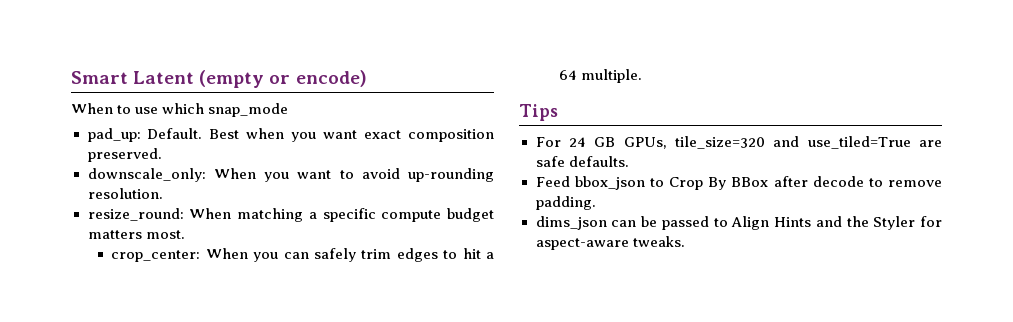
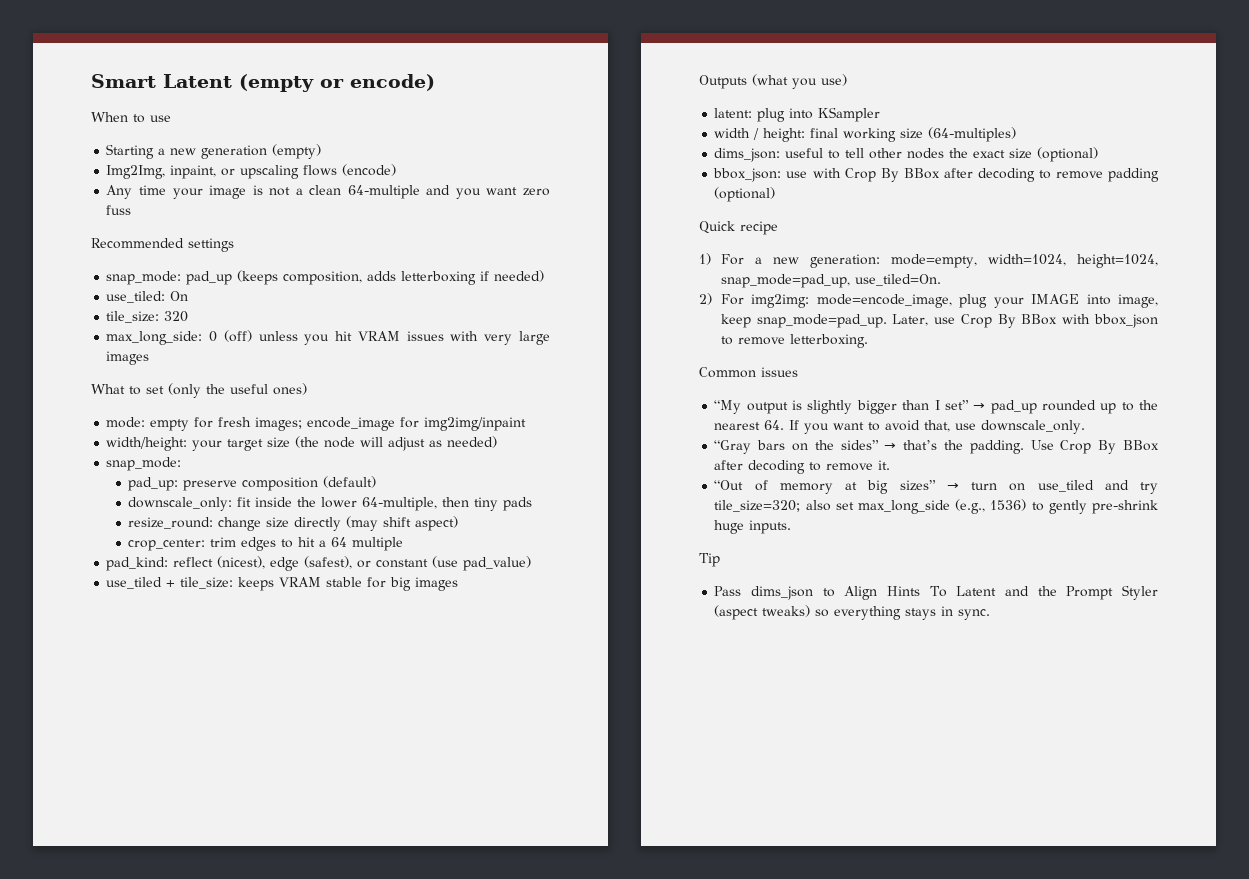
- When to use which snap_mode
- pad_up: Default. Best when you want exact composition preserved.
- downscale_only: When you want to avoid up-rounding resolution.
- resize_round: When matching a specific compute budget matters most.
- crop_center: When you can safely trim edges to hit a 64 multiple.
- Tips
- For 24 GB GPUs, tile_size=320 and use_tiled=True are safe defaults.
- Feed bbox_json to Crop By BBox after decode to remove padding.
- dims_json can be passed to Align Hints and the Styler for aspect-aware tweaks.
+ When to use
+ Starting a new generation (empty)
+ Img2Img, inpaint, or upscaling flows (encode)
+ Any time your image is not a clean 64-multiple and you want zero fuss
+ Recommended settings
+ snap_mode: pad_up (keeps composition, adds letterboxing if needed)
+ use_tiled: On
+ tile_size: 320
+ max_long_side: 0 (off) unless you hit VRAM issues with very large images
+ What to set (only the useful ones)
+ mode: empty for fresh images; encode_image for img2img/inpaint
+ width/height: your target size (the node will adjust as needed)
+ snap_mode:
+ pad_up: preserve composition (default)
+ downscale_only: fit inside the lower 64-multiple, then tiny pads
+ resize_round: change size directly (may shift aspect)
+ crop_center: trim edges to hit a 64 multiple
+ pad_kind: reflect (nicest), edge (safest), or constant (use pad_value)
+ use_tiled + tile_size: keeps VRAM stable for big images
+ Outputs (what you use)
+ latent: plug into KSampler
+ width / height: final working size (64-multiples)
+ dims_json: useful to tell other nodes the exact size (optional)
+ bbox_json: use with Crop By BBox after decoding to remove padding (optional)
+ Quick recipe
+ 1) For a new generation: mode=empty, width=1024, height=1024, snap_mode=pad_up, use_tiled=On.
+ 2) For img2img: mode=encode_image, plug your IMAGE into image, keep snap_mode=pad_up. Later, use Crop By BBox with bbox_json to remove letterboxing.
+ Common issues
+ “My output is slightly bigger than I set” → pad_up rounded up to the nearest 64. If you want to avoid that, use downscale_only.
+ “Gray bars on the sides” → that’s the padding. Use Crop By BBox after decoding to remove it.
+ “Out of memory at big sizes” → turn on use_tiled and try tile_size=320; also set max_long_side (e.g., 1536) to gently pre-shrink huge inputs.
+ Tip
+ Pass dims_json to Align Hints To Latent and the Prompt Styler (aspect tweaks) so everything stays in sync.

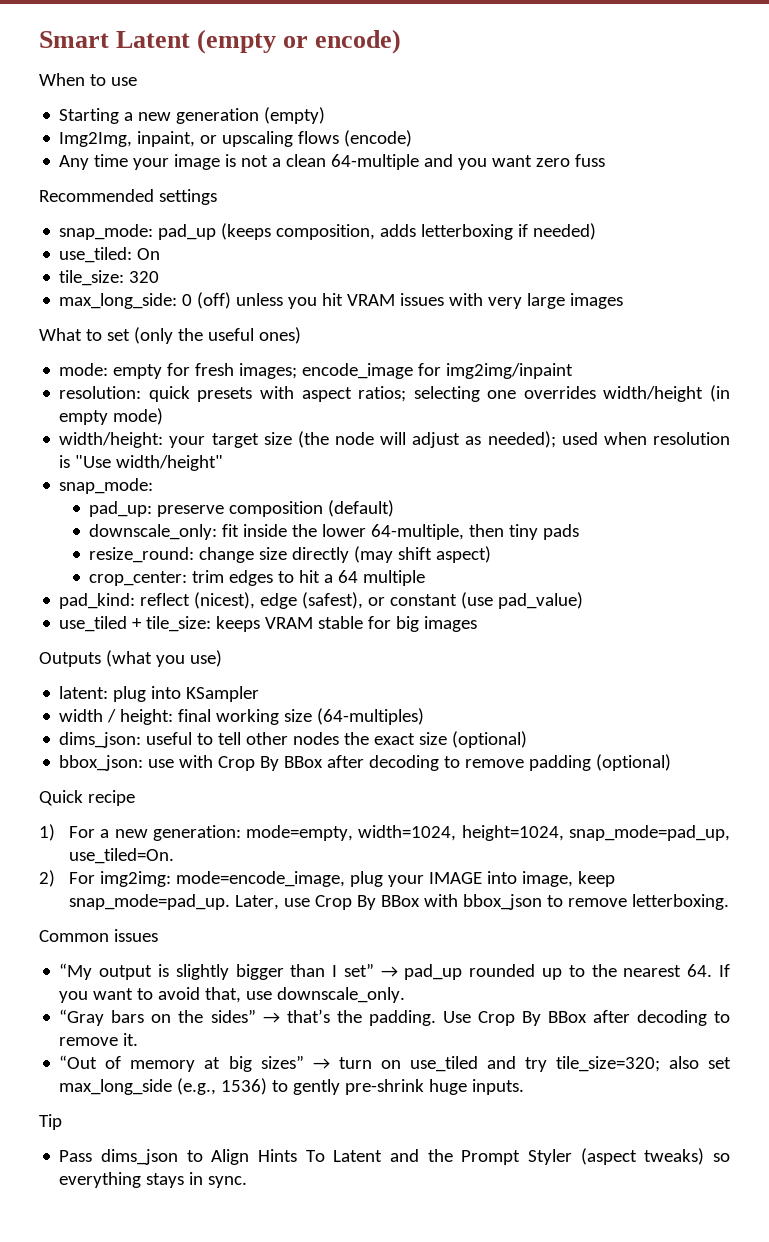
+ resolution: quick presets with aspect ratios; selecting one overrides width/height (in empty mode)
- width/height: your target size (the node will adjust as needed)
+ width/height: your target size (the node will adjust as needed); used when resolution is "Use width/height"

